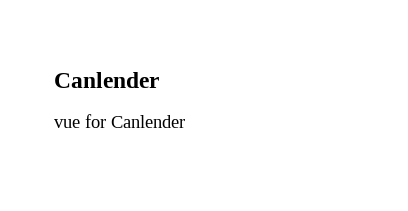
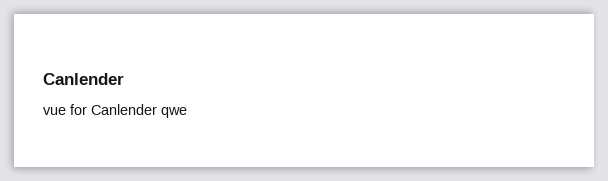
- vue for Canlender
+ vue for Canlender qwe

